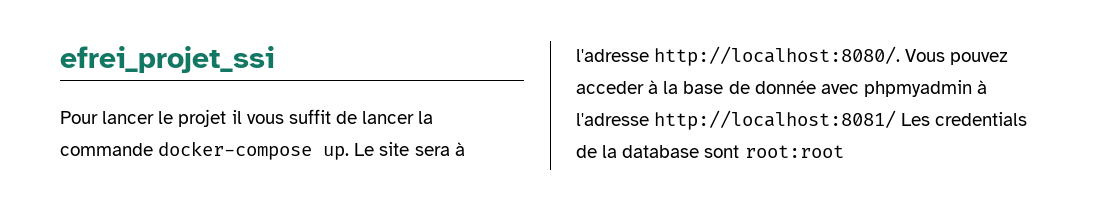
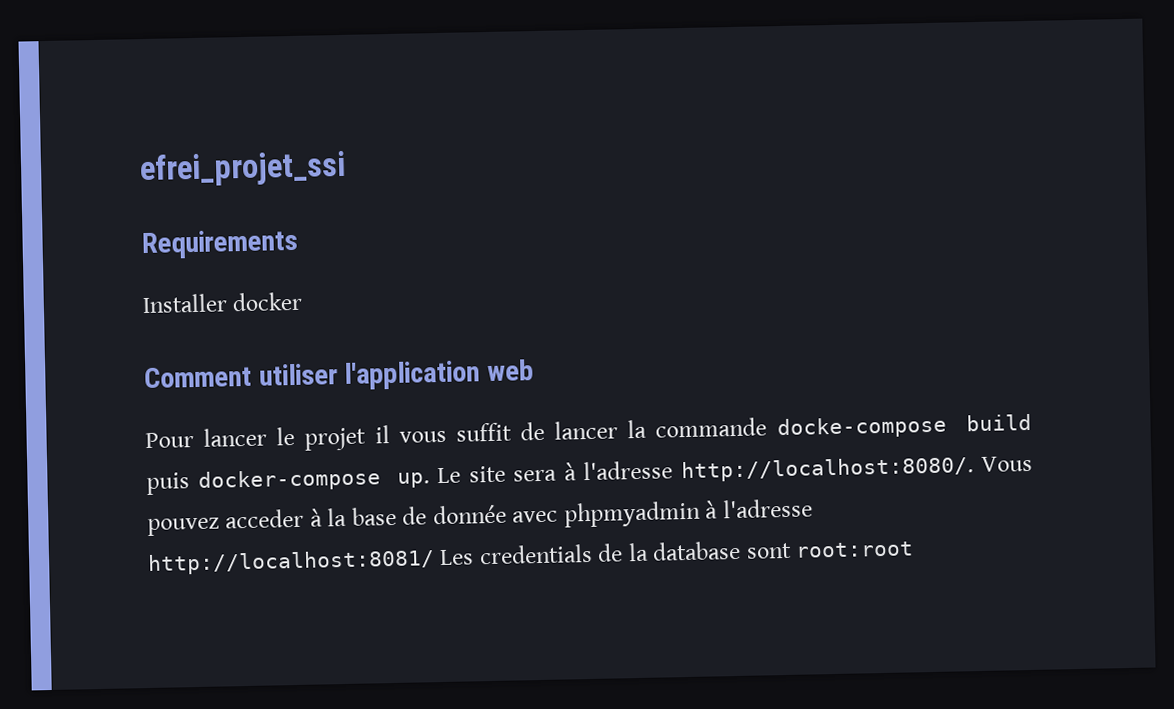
+ Requirements
+ Installer docker
+ Comment utiliser l'application web
- Pour lancer le projet il vous suffit de lancer la commande docker-compose up.
+ Pour lancer le projet il vous suffit de lancer la commande docke-compose build puis docker-compose up.

